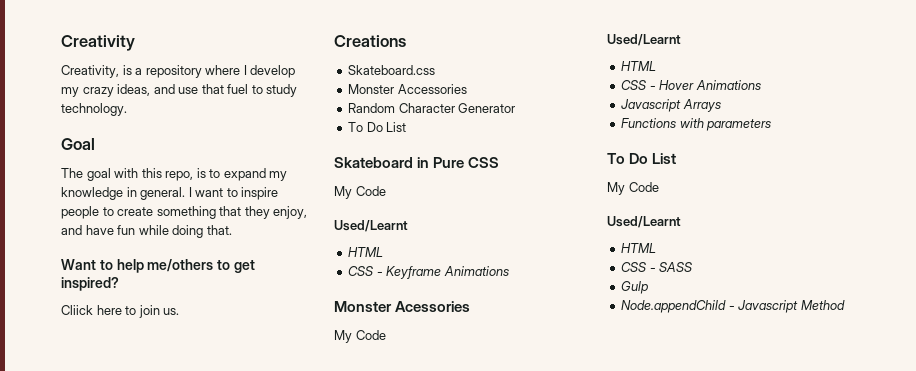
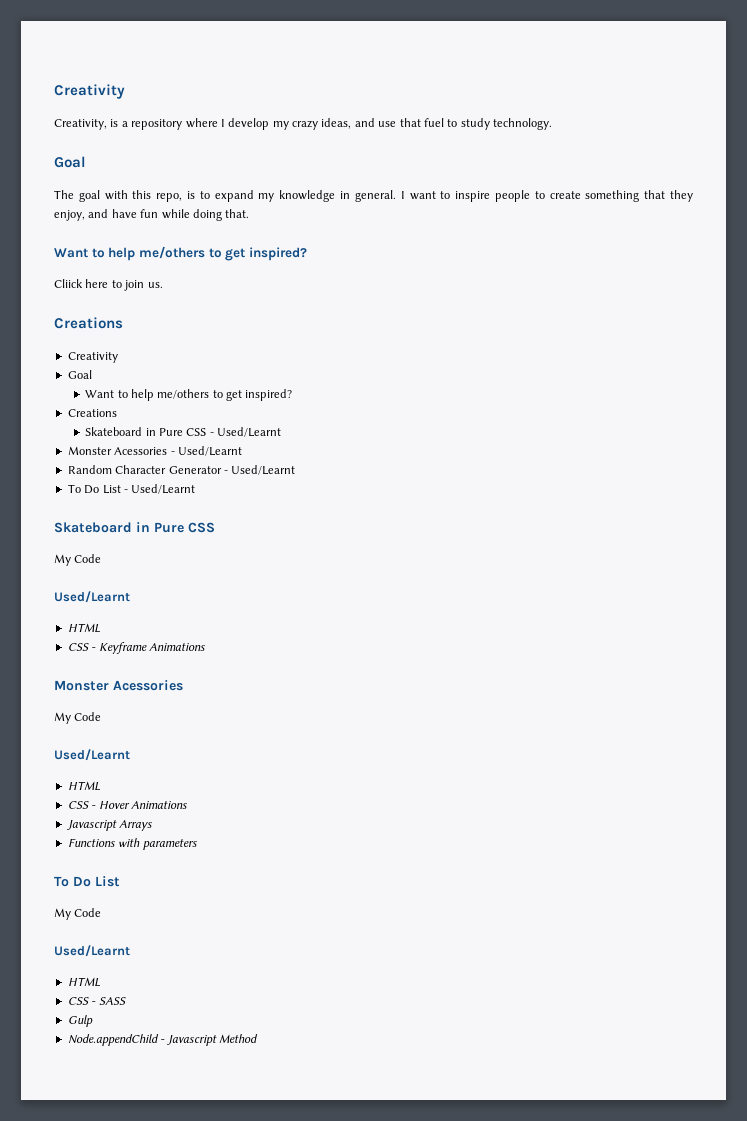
  Cliick here to join us.
  Creations
- Skateboard.css
- Monster Accessories
+ Creativity
+ Goal
+ Want to help me/others to get inspired?
+ Creations
+ Skateboard in Pure CSS - Used/Learnt
+ Monster Acessories - Used/Learnt
- Random Character Generator
- To Do List
+ Random Character Generator - Used/Learnt
+ To Do List - Used/Learnt

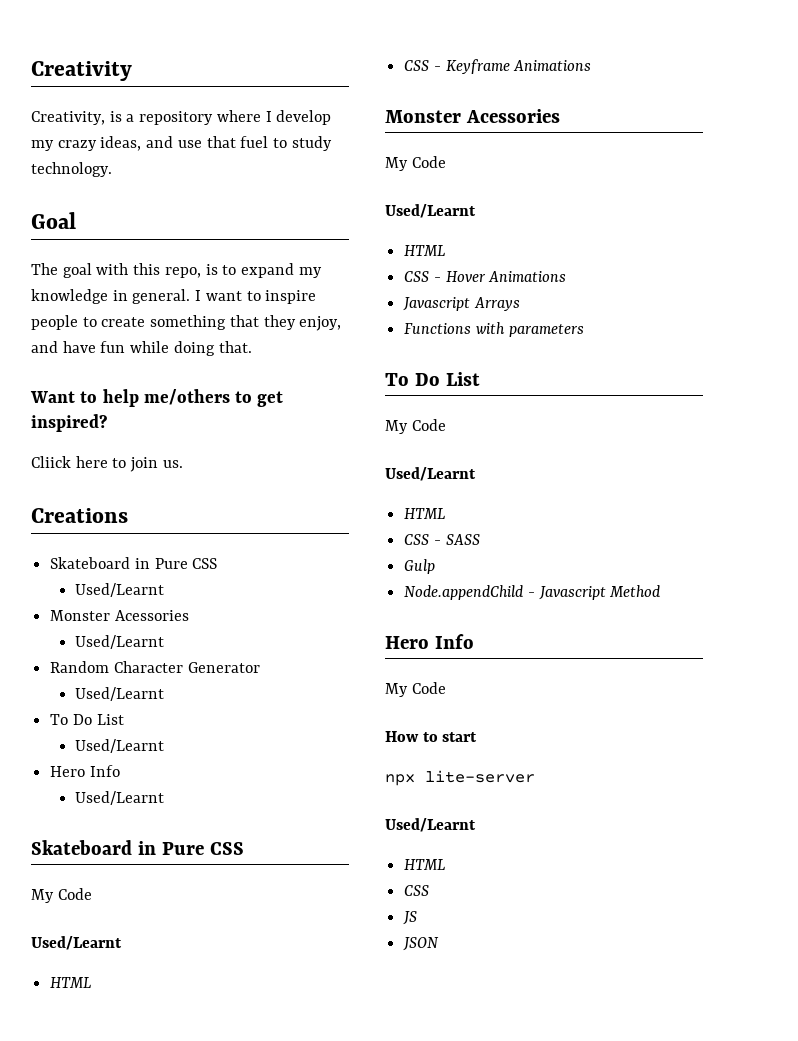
  Cliick here to join us.
  Creations
- Creativity
- Goal
- Want to help me/others to get inspired?
- Creations
- Skateboard in Pure CSS - Used/Learnt
- Monster Acessories - Used/Learnt
+ Skateboard in Pure CSS
+ Used/Learnt
+ Monster Acessories
+ Used/Learnt
- Random Character Generator - Used/Learnt
- To Do List - Used/Learnt
+ Random Character Generator
+ Used/Learnt
+ To Do List
+ Used/Learnt
+ Hero Info
+ Used/Learnt
  Node.appendChild - Javascript Method
+ Hero Info
+ My Code
+ How to start
+ npx lite-server
+ Used/Learnt
+ HTML
+ CSS
+ JS
+ JSON

